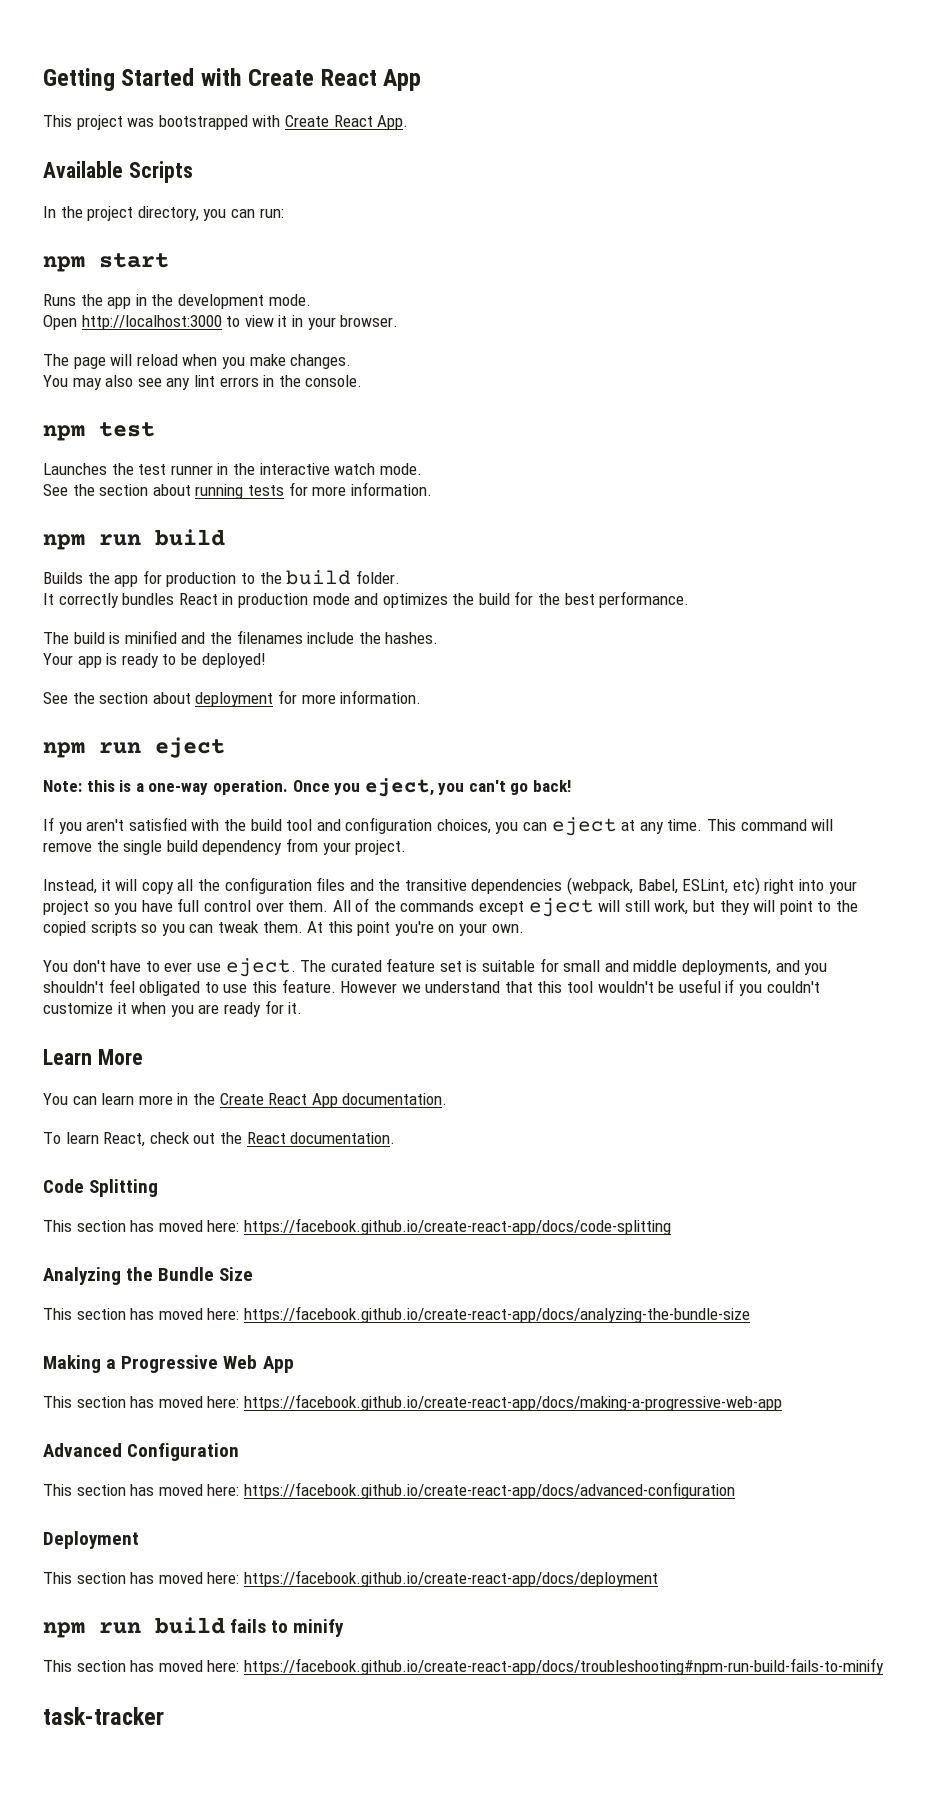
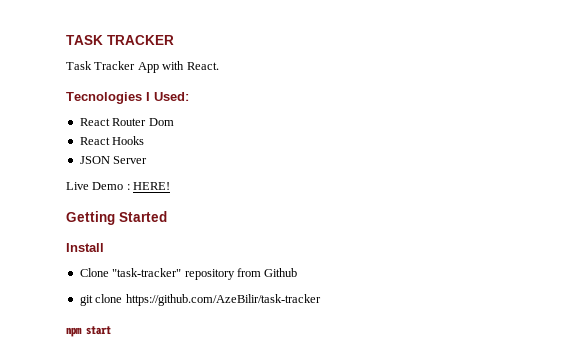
- Getting Started with Create React App
- This project was bootstrapped with Create React App.
- Available Scripts
- In the project directory, you can run:
+ TASK TRACKER
+ Task Tracker App with React.
+ Tecnologies I Used:
+ React Router Dom
+ React Hooks
+ JSON Server
+ Live Demo : HERE!
+ Getting Started
+ Install
+ Clone "task-tracker" repository from Github
+ git clone https://github.com/AzeBilir/task-tracker
  npm start
- Runs the app in the development mode.
- Open http://localhost:3000 to view it in your browser.
- The page will reload when you make changes.
- You may also see any lint errors in the console.
- npm test
- Launches the test runner in the interactive watch mode.
- See the section about running tests for more information.
- npm run build
- Builds the app for production to the build folder.
- It correctly bundles React in production mode and optimizes the build for the best performance.
- The build is minified and the filenames include the hashes.
- Your app is ready to be deployed!
- See the section about deployment for more information.
- npm run eject
- Note: this is a one-way operation. Once you eject, you can't go back!
- If you aren't satisfied with the build tool and configuration choices, you can eject at any time. This command will remove the single build dependency from your project.
- Instead, it will copy all the configuration files and the transitive dependencies (webpack, Babel, ESLint, etc) right into your project so you have full control over them. All of the commands except eject will still work, but they will point to the copied scripts so you can tweak them. At this point you're on your own.
- You don't have to ever use eject. The curated feature set is suitable for small and middle deployments, and you shouldn't feel obligated to use this feature. However we understand that this tool wouldn't be useful if you couldn't customize it when you are ready for it.
- Learn More
- You can learn more in the Create React App documentation.
- To learn React, check out the React documentation.
- Code Splitting
- This section has moved here: https://facebook.github.io/create-react-app/docs/code-splitting
- Analyzing the Bundle Size
- This section has moved here: https://facebook.github.io/create-react-app/docs/analyzing-the-bundle-size
- Making a Progressive Web App
- This section has moved here: https://facebook.github.io/create-react-app/docs/making-a-progressive-web-app
- Advanced Configuration
- This section has moved here: https://facebook.github.io/create-react-app/docs/advanced-configuration
- Deployment
- This section has moved here: https://facebook.github.io/create-react-app/docs/deployment
- npm run build fails to minify
- This section has moved here: https://facebook.github.io/create-react-app/docs/troubleshooting#npm-run-build-fails-to-minify
- task-tracker

